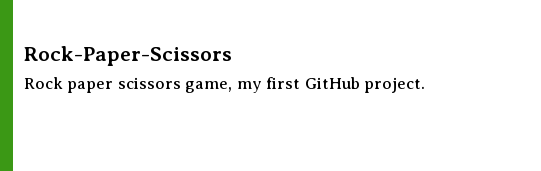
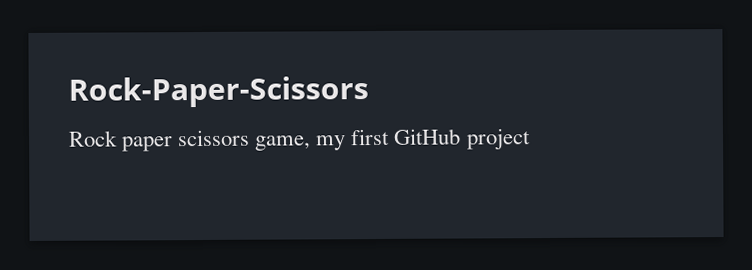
- Rock paper scissors game, my first GitHub project.
+ Rock paper scissors game, my first GitHub project

